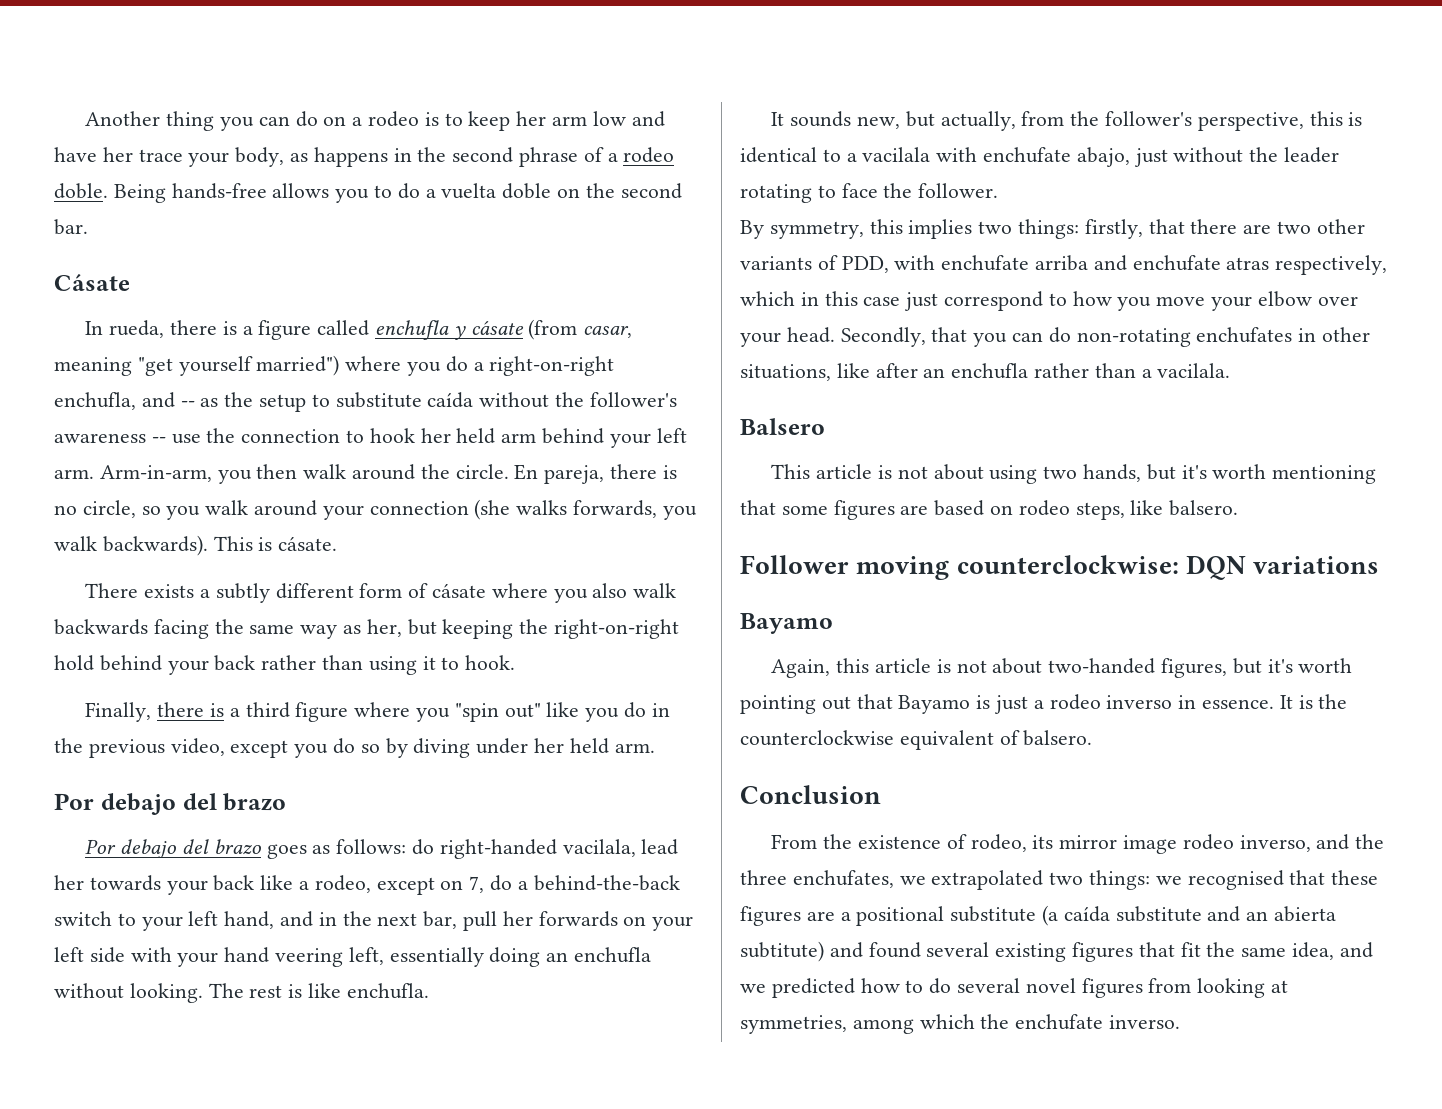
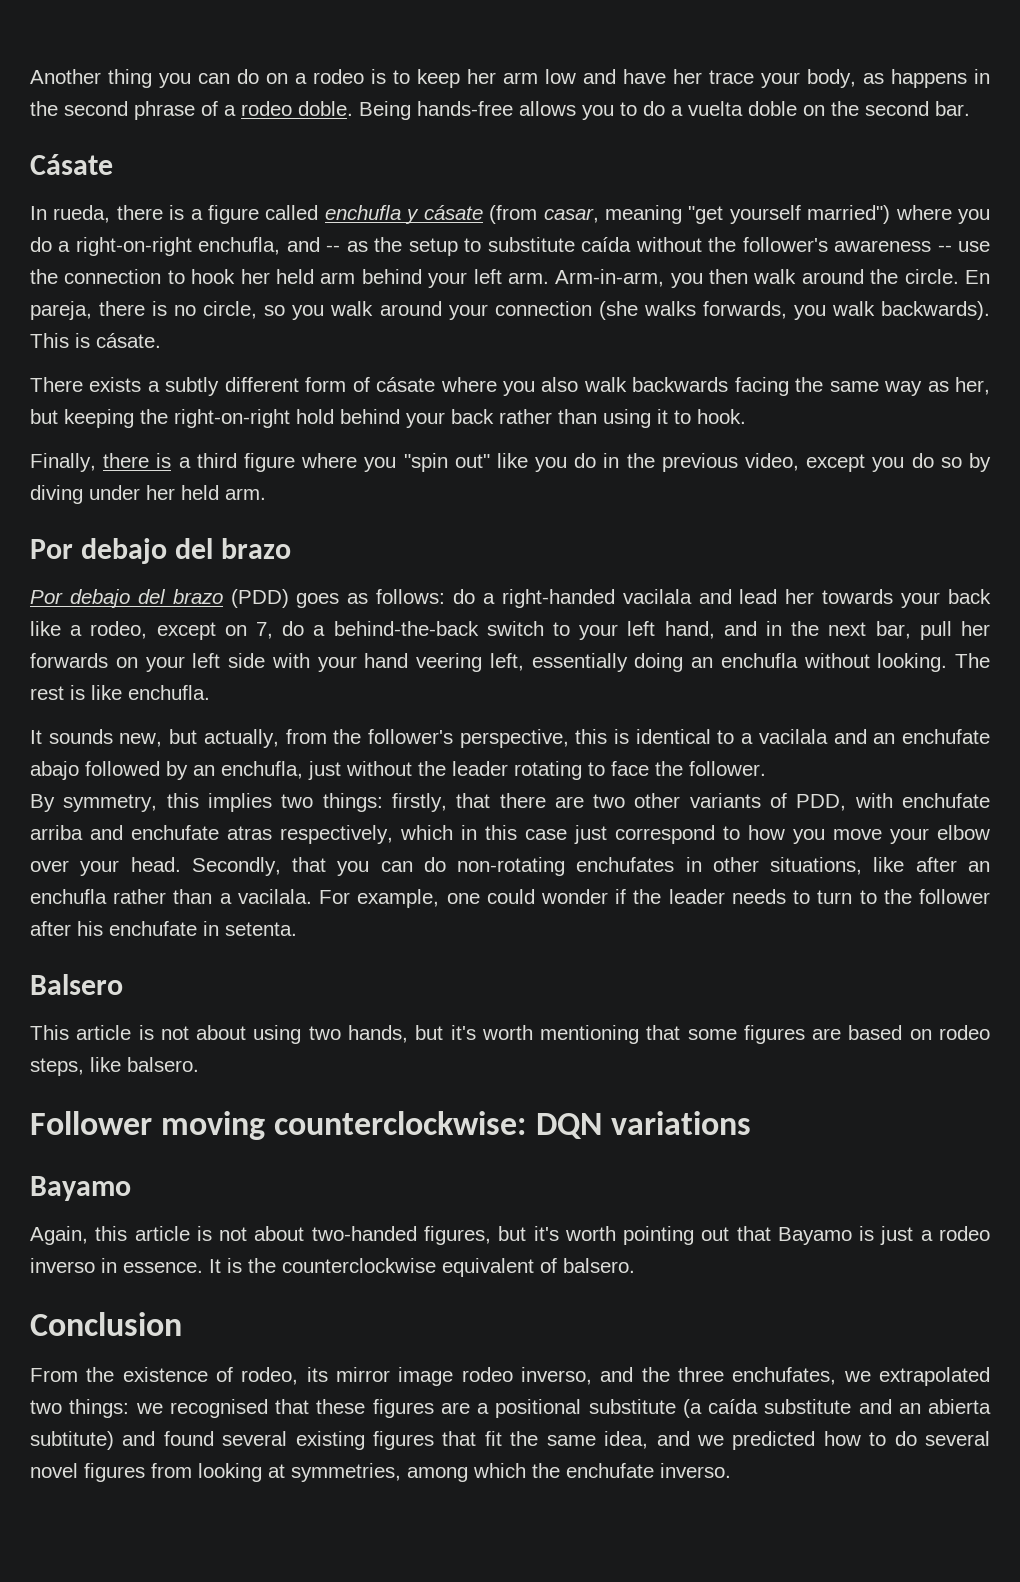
- Por debajo del brazo goes as follows: do right-handed vacilala, lead her towards your back like a rodeo, except on 7, do a behind-the-back switch to your left hand, and in the next bar, pull her forwards on your left side with your hand veering left, essentially doing an enchufla without looking.
+ Por debajo del brazo (PDD) goes as follows: do a right-handed vacilala and lead her towards your back like a rodeo, except on 7, do a behind-the-back switch to your left hand, and in the next bar, pull her forwards on your left side with your hand veering left, essentially doing an enchufla without looking.
- It sounds new, but actually, from the follower's perspective, this is identical to a vacilala with enchufate abajo, just without the leader rotating to face the follower.
+ It sounds new, but actually, from the follower's perspective, this is identical to a vacilala and an enchufate abajo followed by an enchufla, just without the leader rotating to face the follower.
+ For example, one could wonder if the leader needs to turn to the follower after his enchufate in setenta.

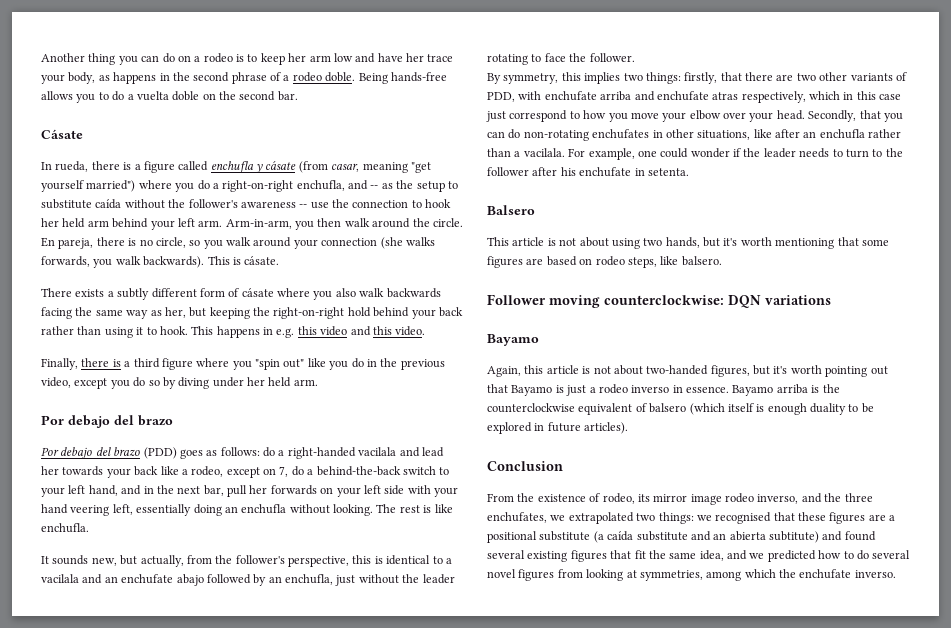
+ This happens in e.g. this video and this video.
- It is the counterclockwise equivalent of balsero.
+ Bayamo arriba is the counterclockwise equivalent of balsero (which itself is enough duality to be explored in future articles).

